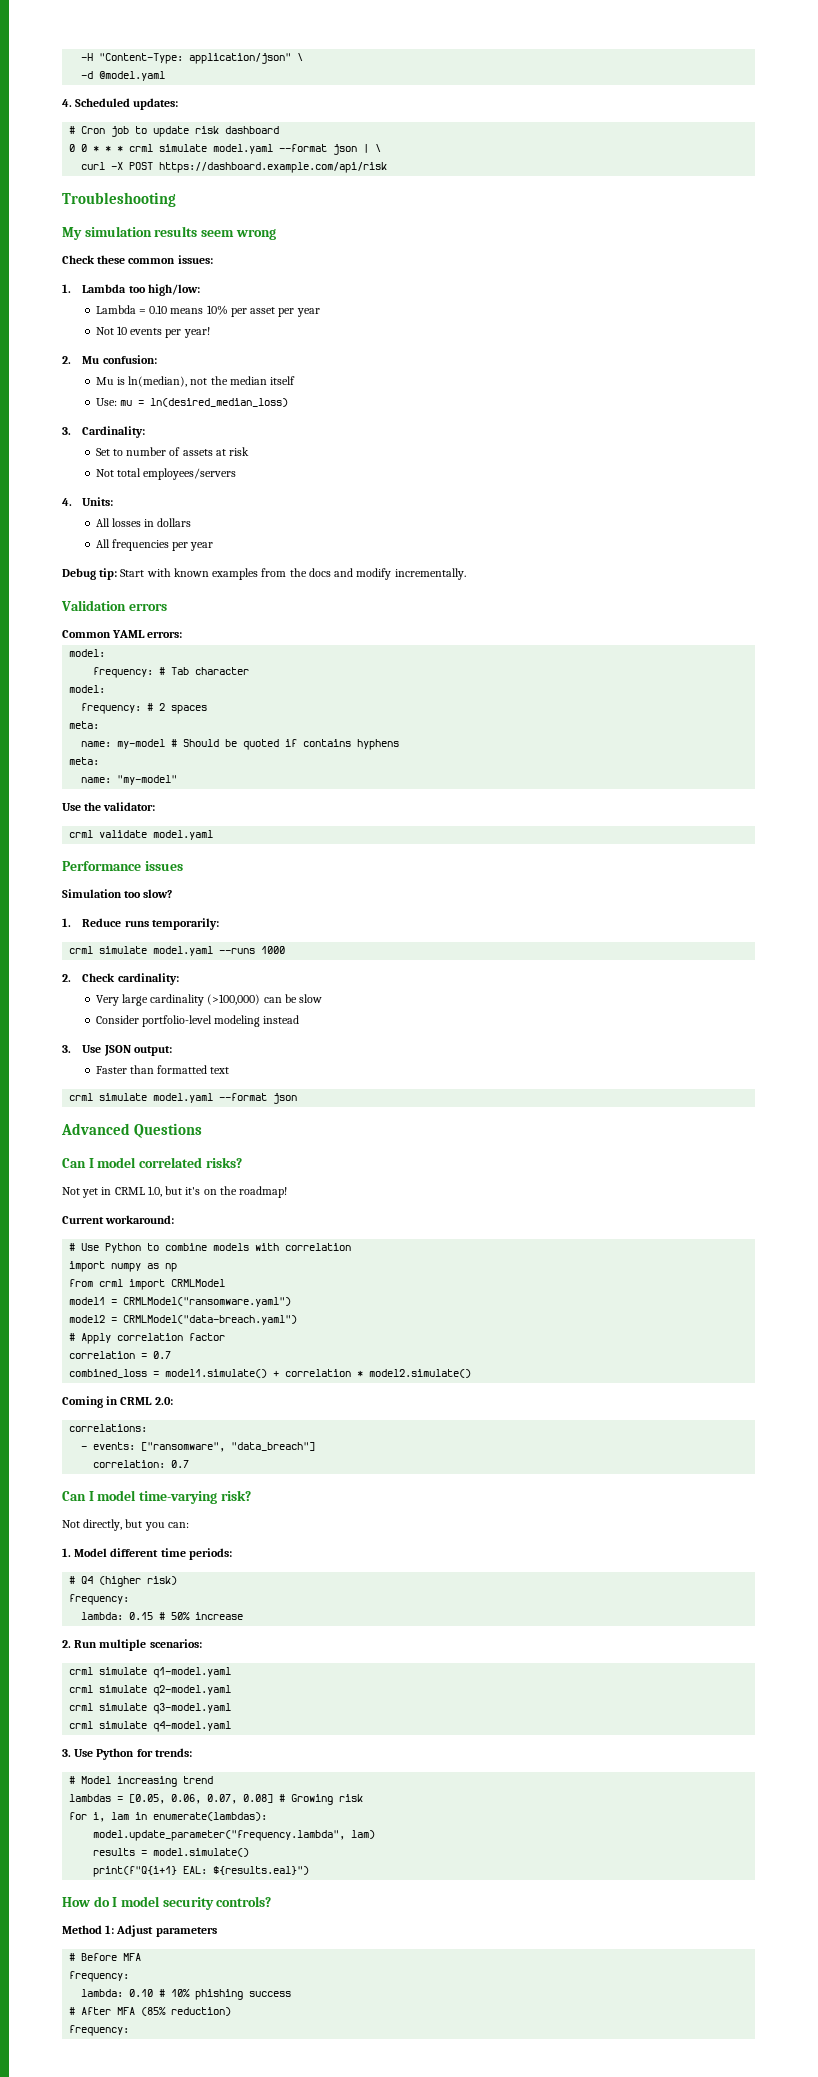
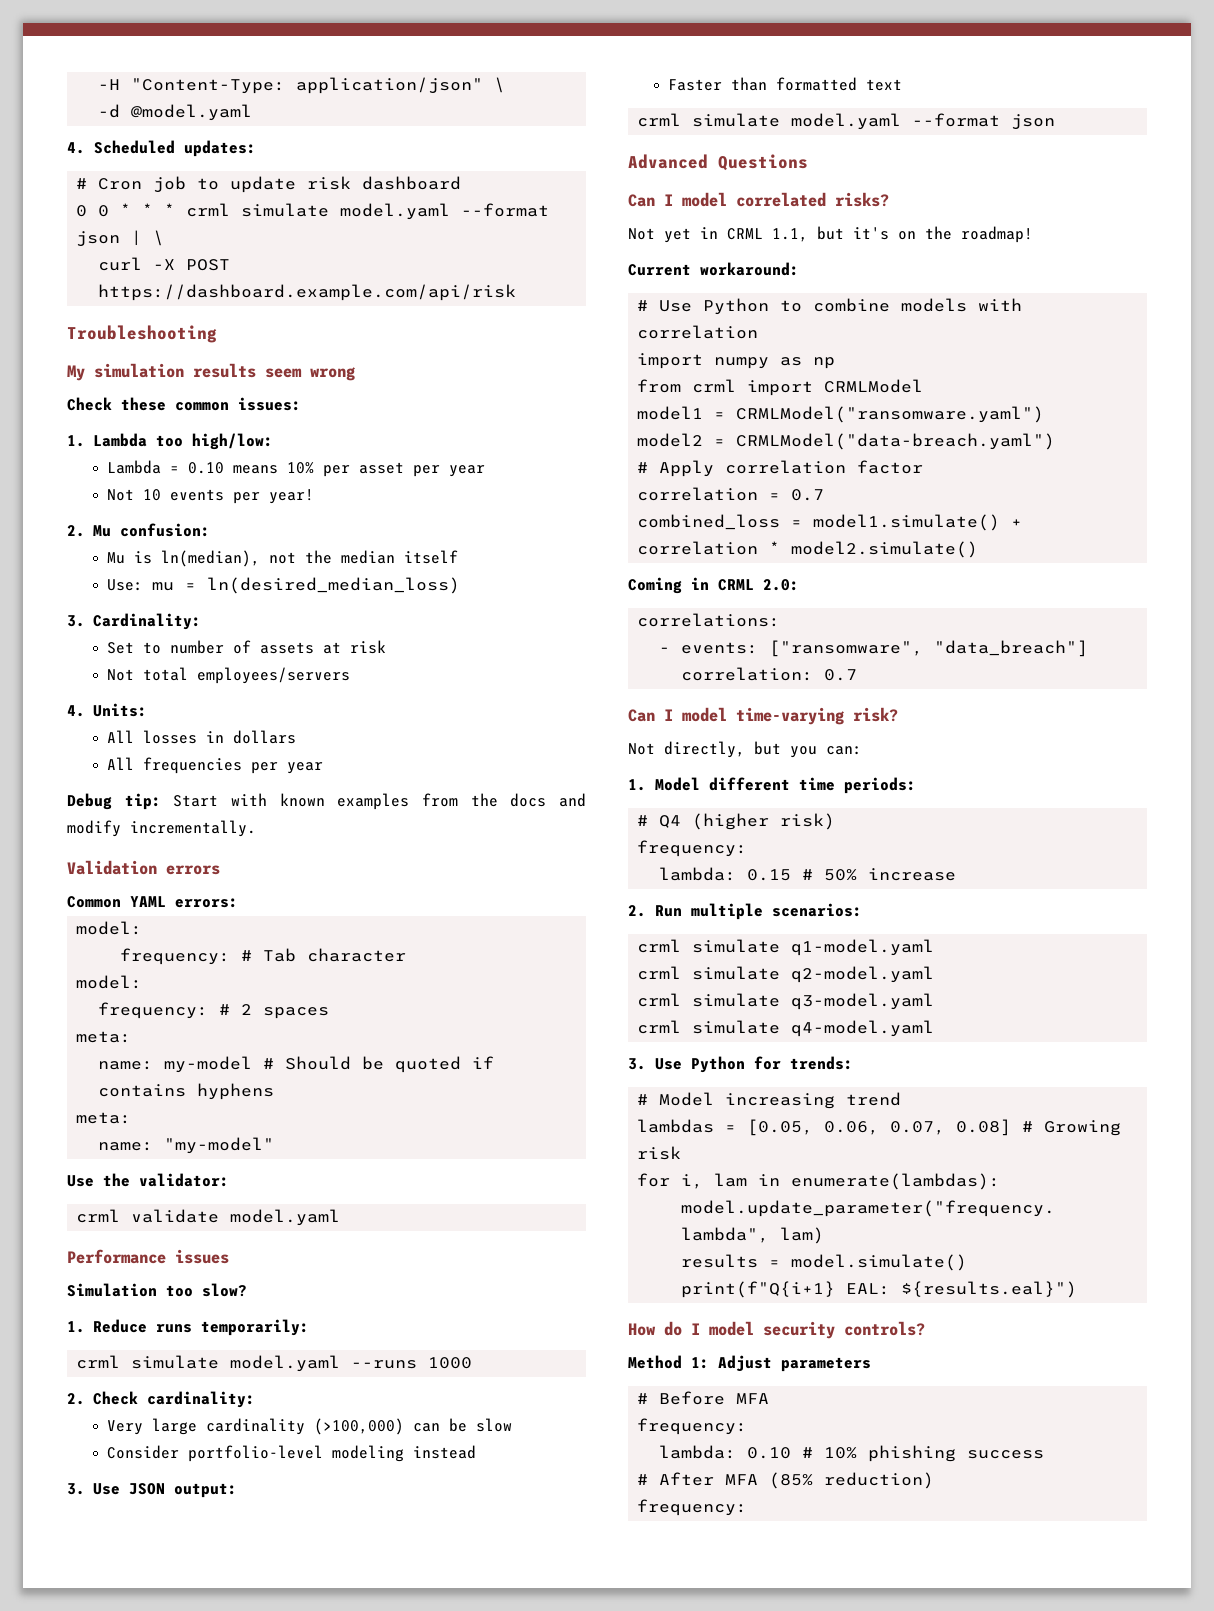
- Not yet in CRML 1.0, but it's on the roadmap!
+ Not yet in CRML 1.1, but it's on the roadmap!

